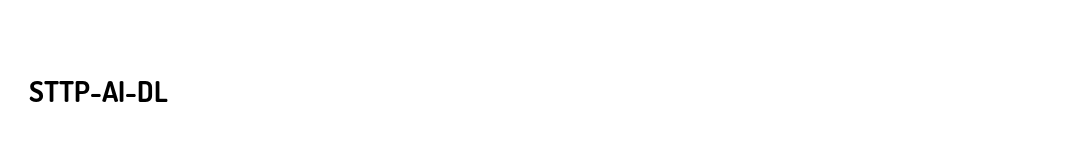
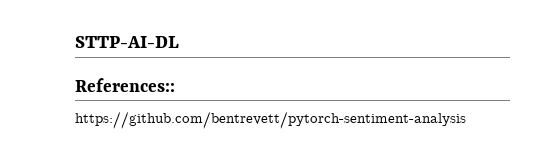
+ References::
+ https://github.com/bentrevett/pytorch-sentiment-analysis

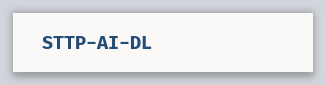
- References::
- https://github.com/bentrevett/pytorch-sentiment-analysis

